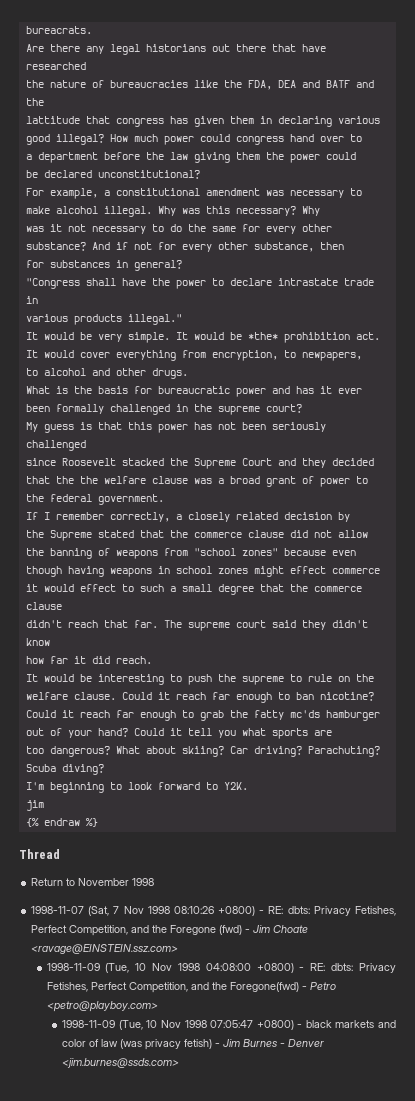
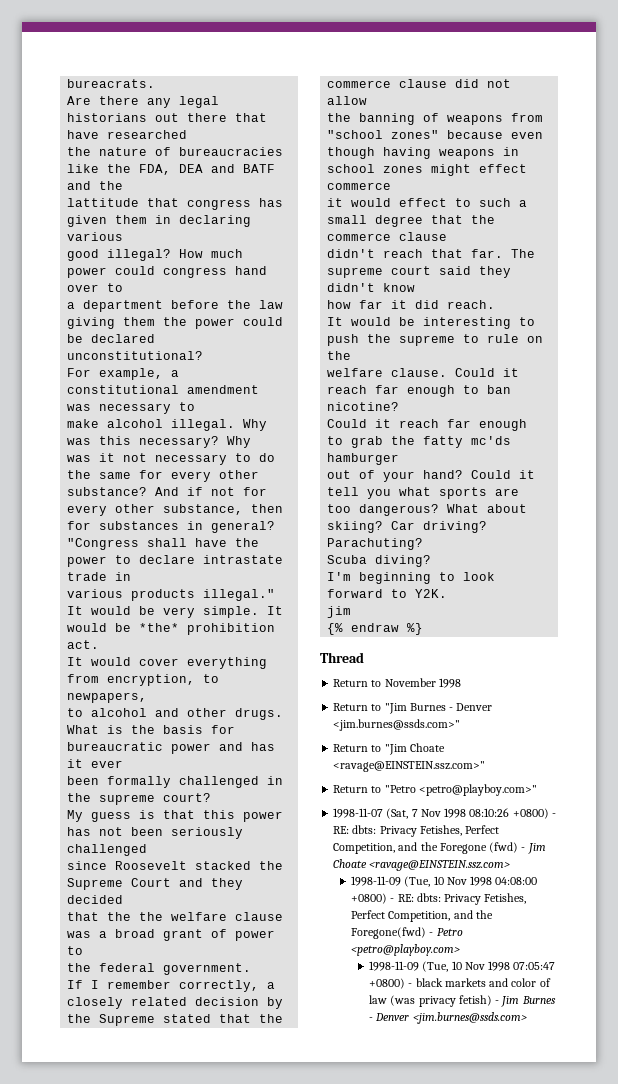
+ Return to "Jim Burnes - Denver <jim.burnes@ssds.com>"
+ Return to "Jim Choate <ravage@EINSTEIN.ssz.com>"
+ Return to "Petro <petro@playboy.com>"

